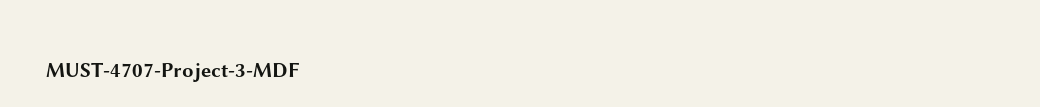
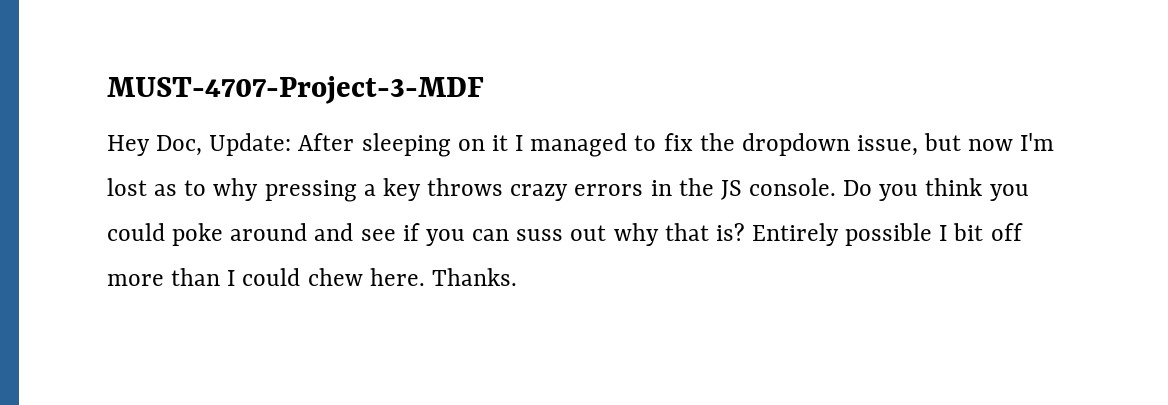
+ Hey Doc, Update: After sleeping on it I managed to fix the dropdown issue, but now I'm lost as to why pressing a key throws crazy errors in the JS console. Do you think you could poke around and see if you can suss out why that is? Entirely possible I bit off more than I could chew here. Thanks.

